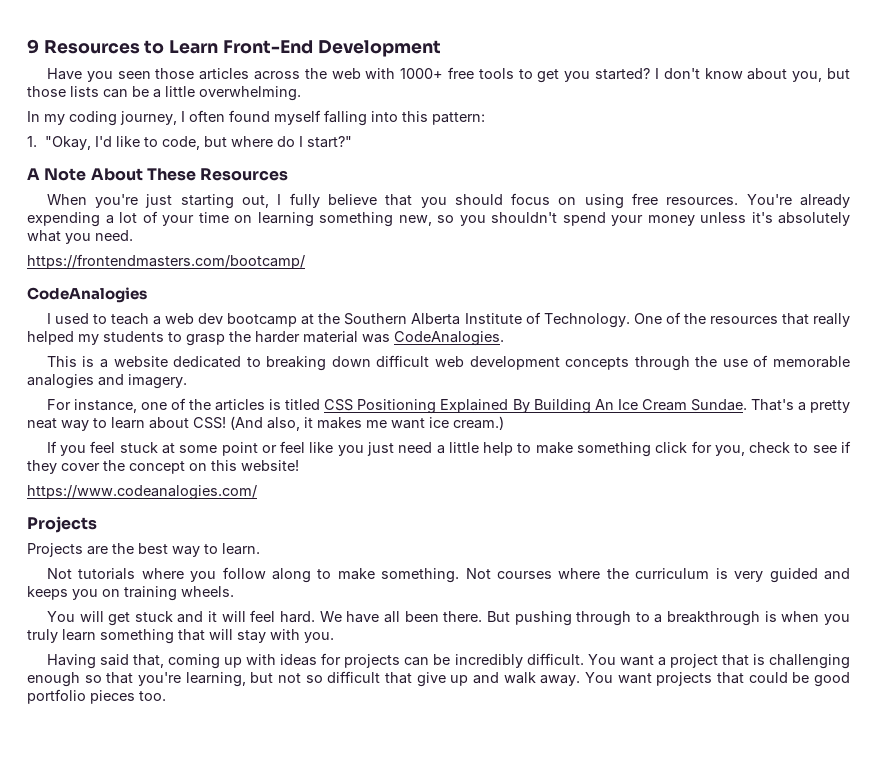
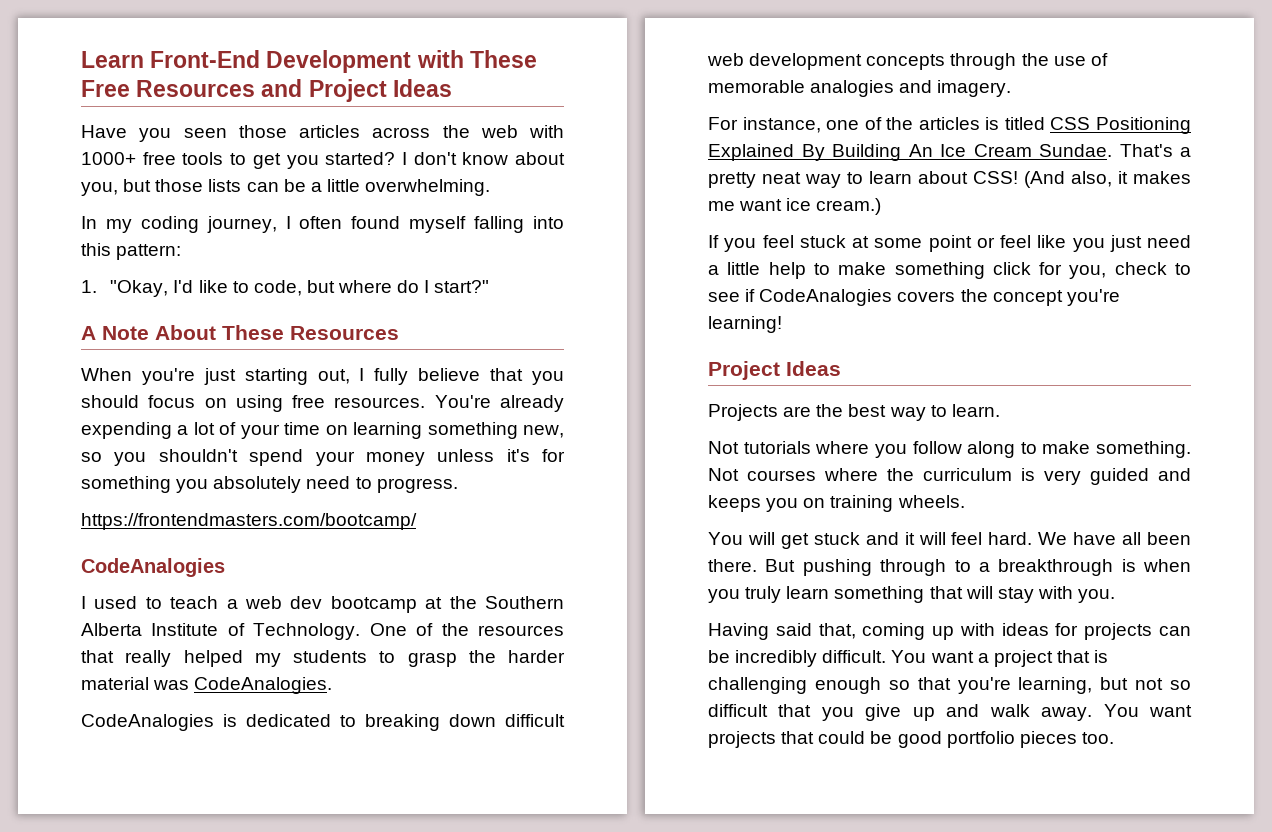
- 9 Resources to Learn Front-End Development
+ Learn Front-End Development with These Free Resources and Project Ideas
- You're already expending a lot of your time on learning something new, so you shouldn't spend your money unless it's absolutely what you need.
+ You're already expending a lot of your time on learning something new, so you shouldn't spend your money unless it's for something you absolutely need to progress.
- This is a website dedicated to breaking down difficult web development concepts through the use of memorable analogies and imagery.
+ CodeAnalogies is dedicated to breaking down difficult web development concepts through the use of memorable analogies and imagery.
- If you feel stuck at some point or feel like you just need a little help to make something click for you, check to see if they cover the concept on this website!
- https://www.codeanalogies.com/
- Projects
+ If you feel stuck at some point or feel like you just need a little help to make something click for you, check to see if CodeAnalogies covers the concept you're learning!
+ Project Ideas
- You want a project that is challenging enough so that you're learning, but not so difficult that give up and walk away.
+ You want a project that is challenging enough so that you're learning, but not so difficult that you give up and walk away.

